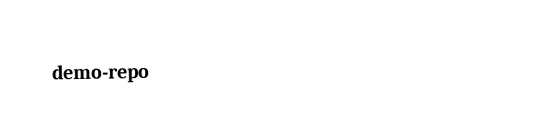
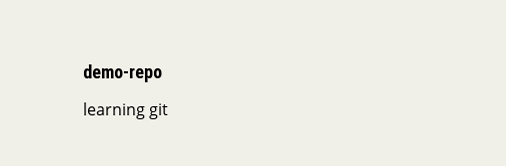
+ learning git

